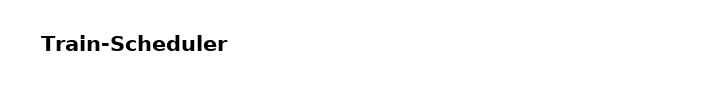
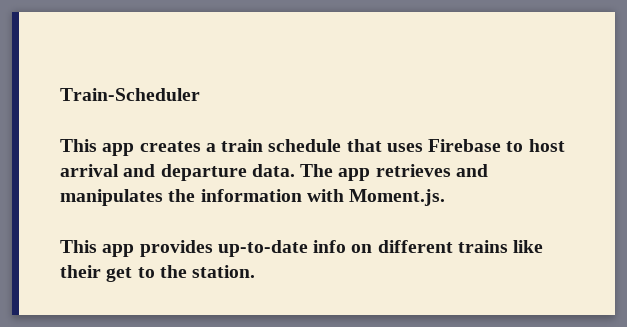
+ This app creates a train schedule that uses Firebase to host arrival and departure data. The app retrieves and manipulates the information with Moment.js.
+ This app provides up-to-date info on different trains like their get to the station.

